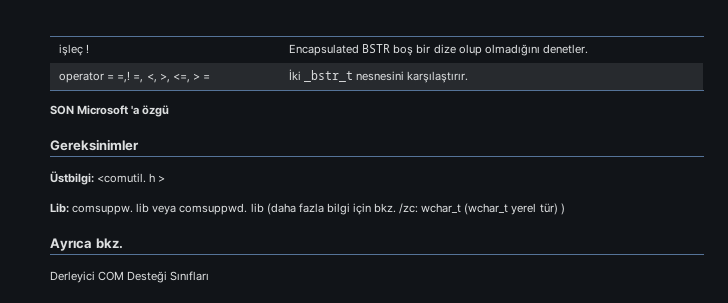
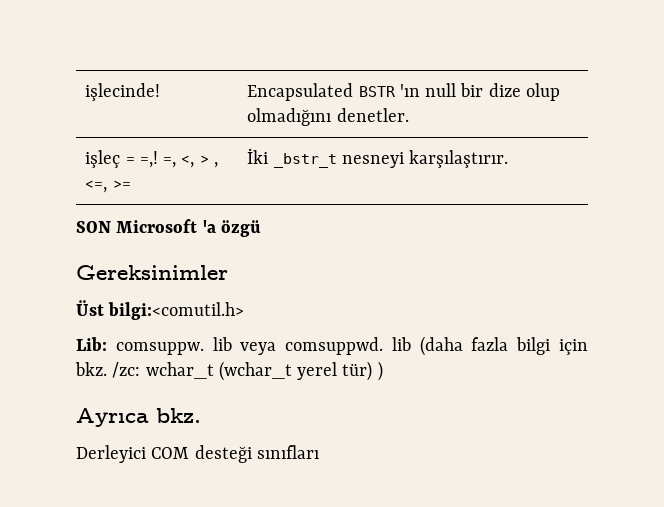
- işleç ! | Encapsulated BSTR boş bir dize olup olmadığını denetler.
+ işlecinde! | Encapsulated BSTR 'ın null bir dize olup olmadığını denetler.
- operator = =,! =, <, >, <=, > = | İki _bstr_t nesnesini karşılaştırır.
+ işleç = =,! =, <, > , <=, >= | İki _bstr_t nesneyi karşılaştırır.
- Üstbilgi: <comutil. h >
+ Üst bilgi:<comutil.h>
- Derleyici COM Desteği Sınıfları
+ Derleyici COM desteği sınıfları

